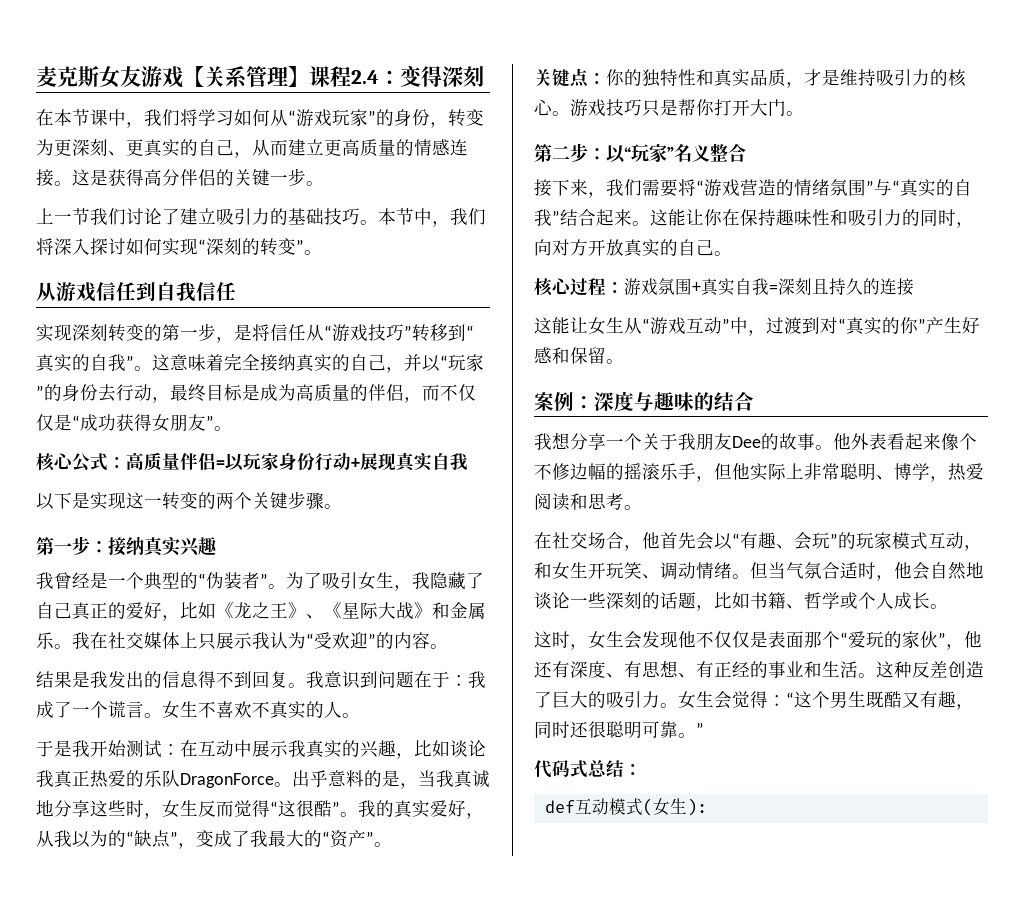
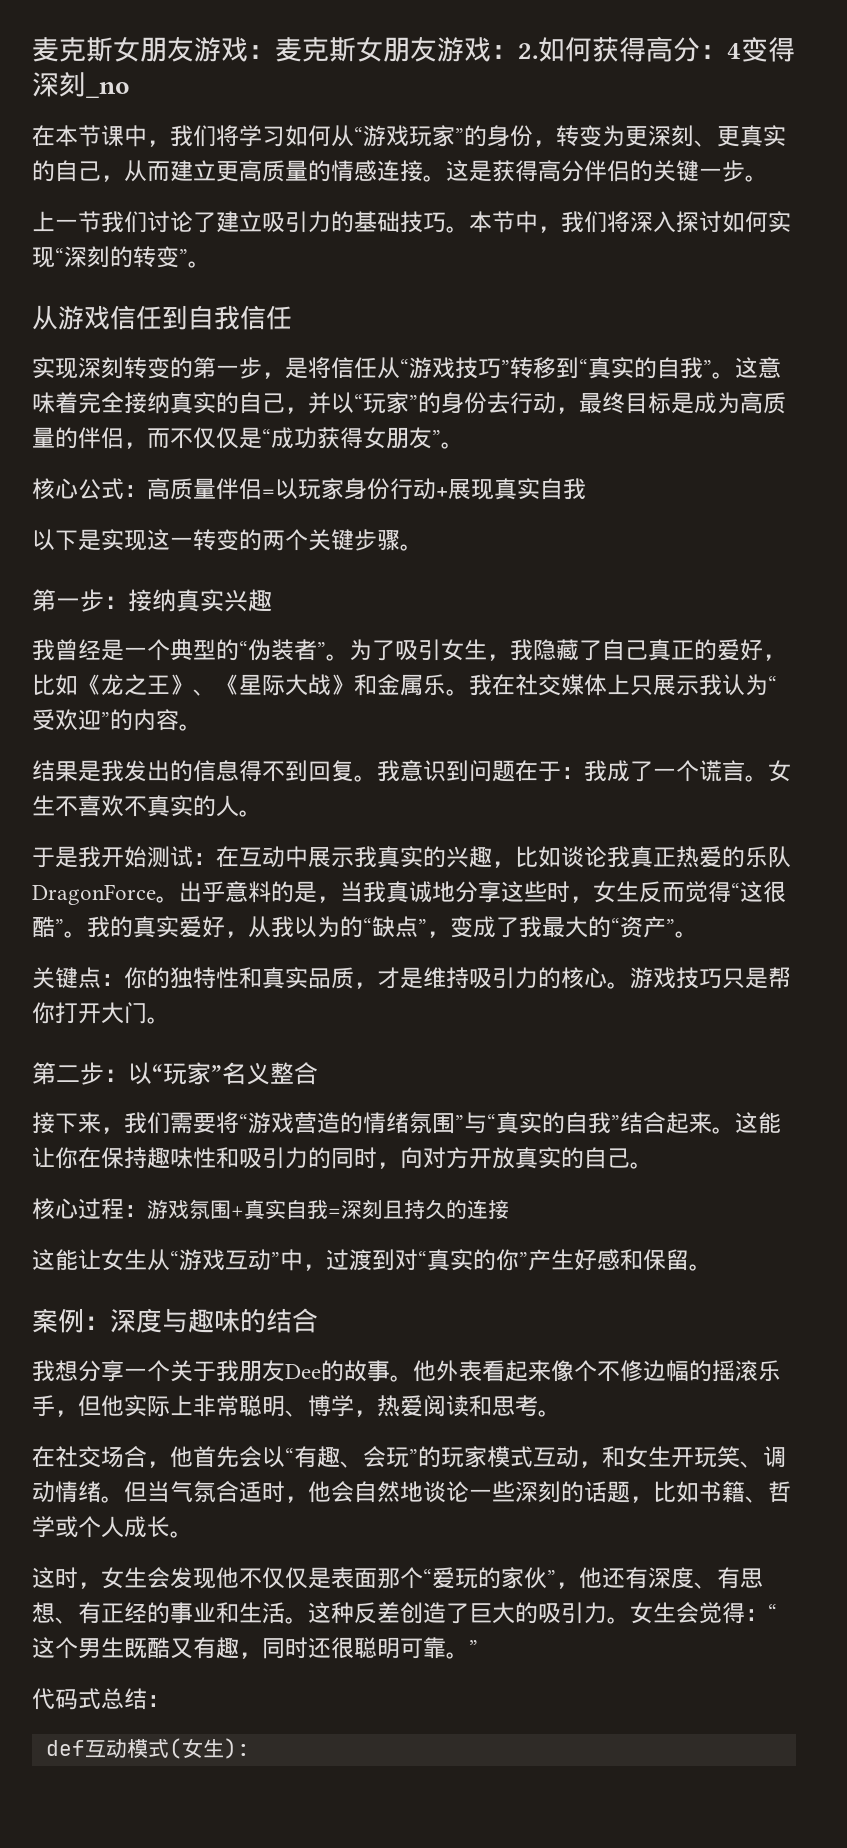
- 麦克斯女友游戏【关系管理】课程2.4：变得深刻
+ 麦克斯女朋友游戏：麦克斯女朋友游戏：2.如何获得高分：4变得深刻_no

